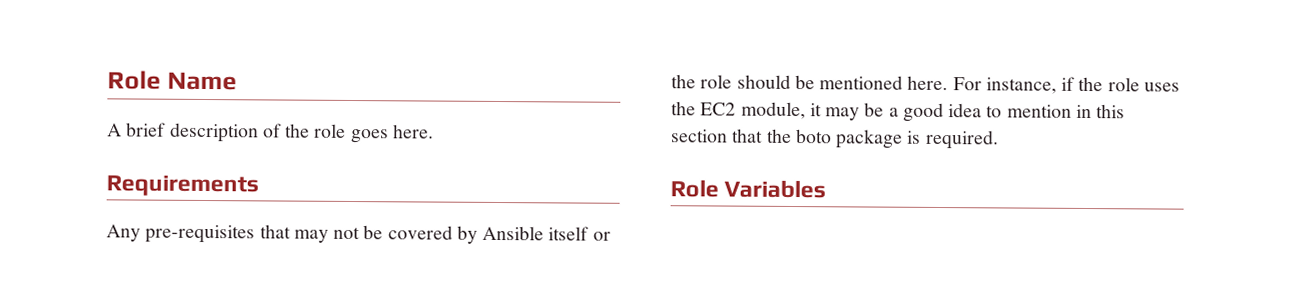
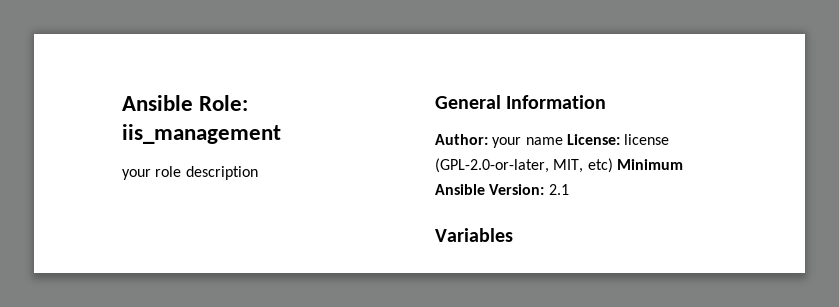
- Role Name
- A brief description of the role goes here.
- Requirements
- Any pre-requisites that may not be covered by Ansible itself or the role should be mentioned here. For instance, if the role uses the EC2 module, it may be a good idea to mention in this section that the boto package is required.
- Role Variables
+ Ansible Role: iis_management
+ your role description
+ General Information
+ Author: your name License: license (GPL-2.0-or-later, MIT, etc) Minimum Ansible Version: 2.1
+ Variables

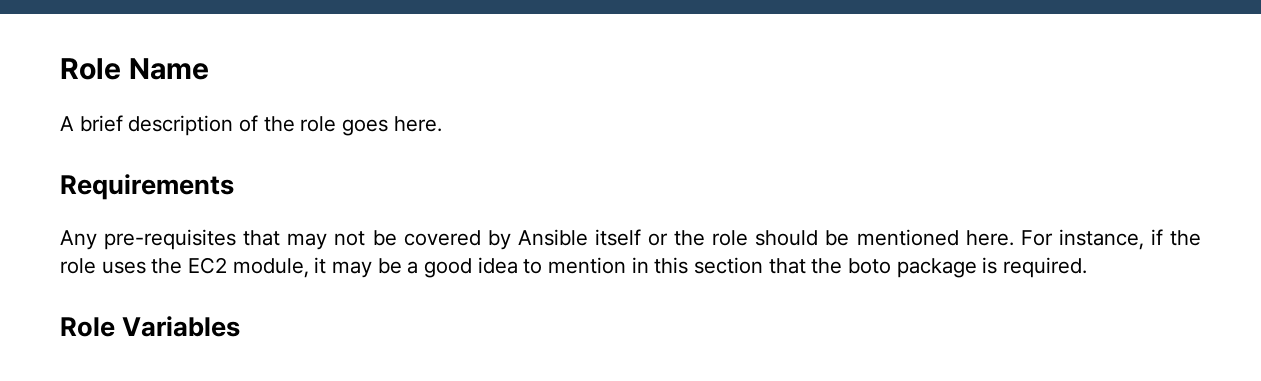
- Ansible Role: iis_management
- your role description
- General Information
- Author: your name License: license (GPL-2.0-or-later, MIT, etc) Minimum Ansible Version: 2.1
- Variables
+ Role Name
+ A brief description of the role goes here.
+ Requirements
+ Any pre-requisites that may not be covered by Ansible itself or the role should be mentioned here. For instance, if the role uses the EC2 module, it may be a good idea to mention in this section that the boto package is required.
+ Role Variables

